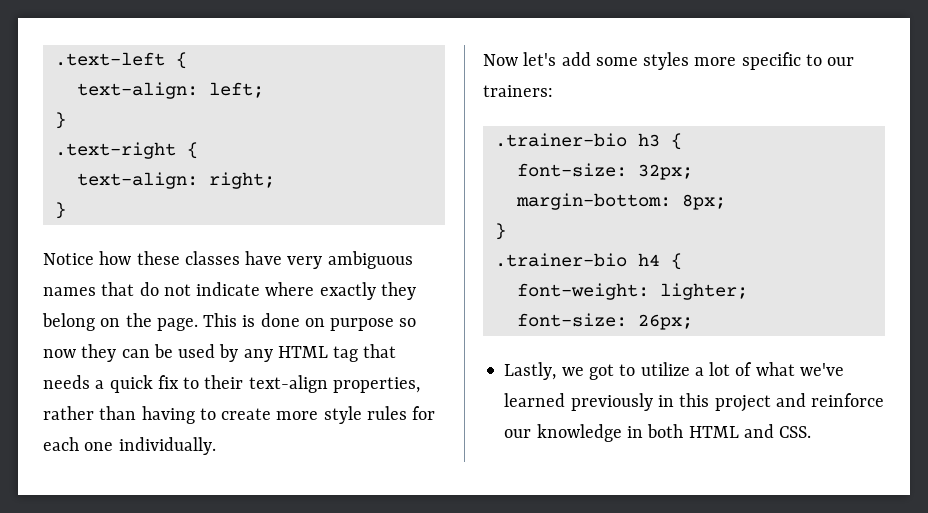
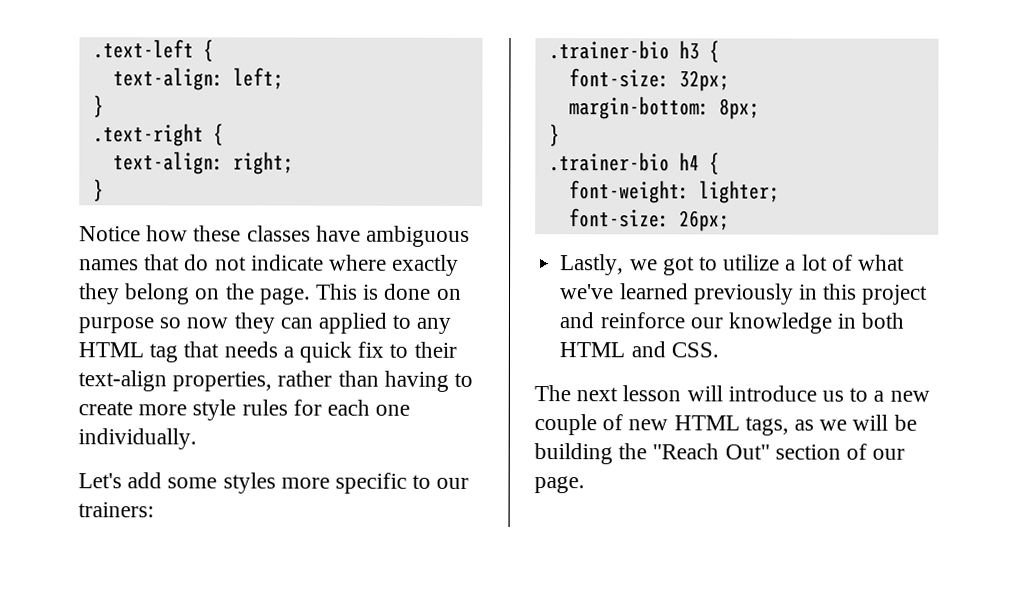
- Notice how these classes have very ambiguous names that do not indicate where exactly they belong on the page.
+ Notice how these classes have ambiguous names that do not indicate where exactly they belong on the page.
- This is done on purpose so now they can be used by any HTML tag that needs a quick fix to their text-align properties, rather than having to create more style rules for each one individually.
+ This is done on purpose so now they can applied to any HTML tag that needs a quick fix to their text-align properties, rather than having to create more style rules for each one individually.
- Now let's add some styles more specific to our trainers:
+ Let's add some styles more specific to our trainers:
+ The next lesson will introduce us to a new couple of new HTML tags, as we will be building the "Reach Out" section of our page.

